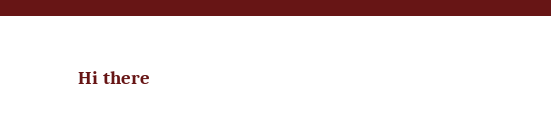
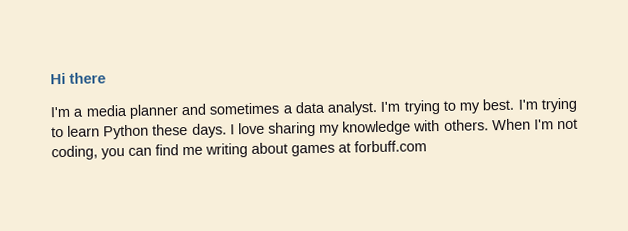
+ I'm a media planner and sometimes a data analyst. I'm trying to my best. I'm trying to learn Python these days. I love sharing my knowledge with others. When I'm not coding, you can find me writing about games at forbuff.com

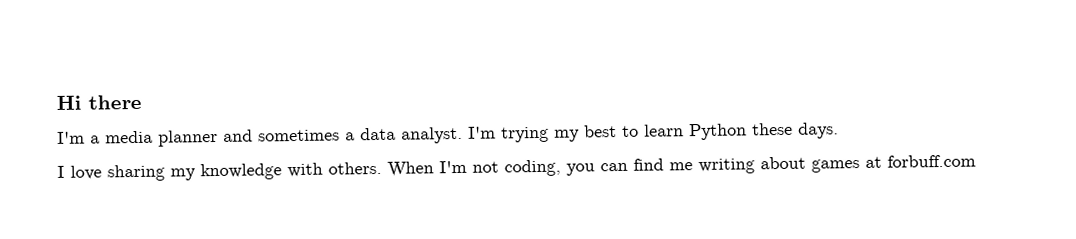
- I'm trying to my best. I'm trying to learn Python these days. I love sharing my knowledge with others.
+ I'm trying my best to learn Python these days.
+ I love sharing my knowledge with others.

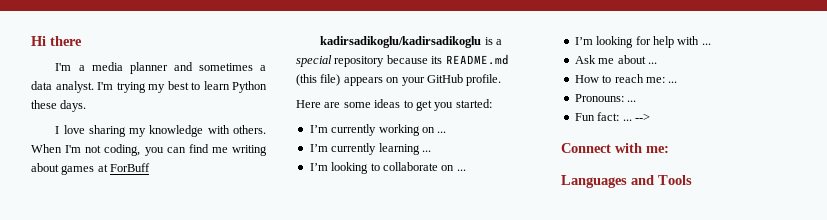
- When I'm not coding, you can find me writing about games at forbuff.com
+ When I'm not coding, you can find me writing about games at ForBuff
+ kadirsadikoglu/kadirsadikoglu is a special repository because its README.md (this file) appears on your GitHub profile.
+ Here are some ideas to get you started:
+ I’m currently working on ...
+ I’m currently learning ...
+ I’m looking to collaborate on ...
+ I’m looking for help with ...
+ Ask me about ...
+ How to reach me: ...
+ Pronouns: ...
+ Fun fact: ... -->
+ Connect with me:
+ Languages and Tools

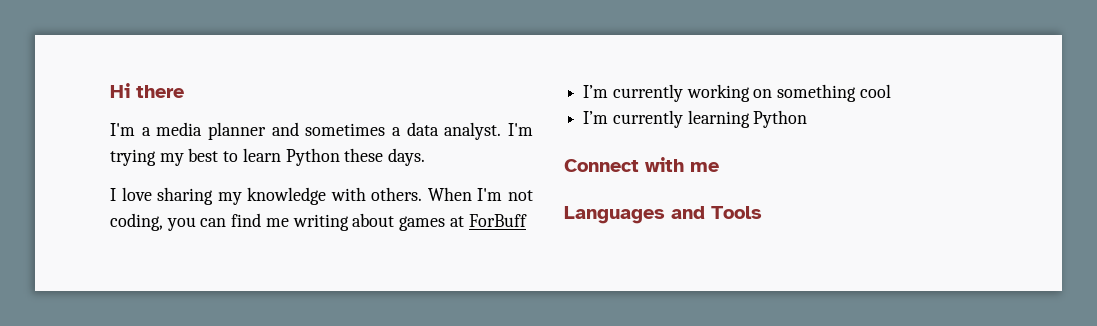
- kadirsadikoglu/kadirsadikoglu is a special repository because its README.md (this file) appears on your GitHub profile.
- Here are some ideas to get you started:
- I’m currently working on ...
+ I’m currently working on something cool
- I’m currently learning ...
- I’m looking to collaborate on ...
- I’m looking for help with ...
- Ask me about ...
- How to reach me: ...
- Pronouns: ...
- Fun fact: ... -->
+ I’m currently learning Python
- Connect with me:
+ Connect with me

